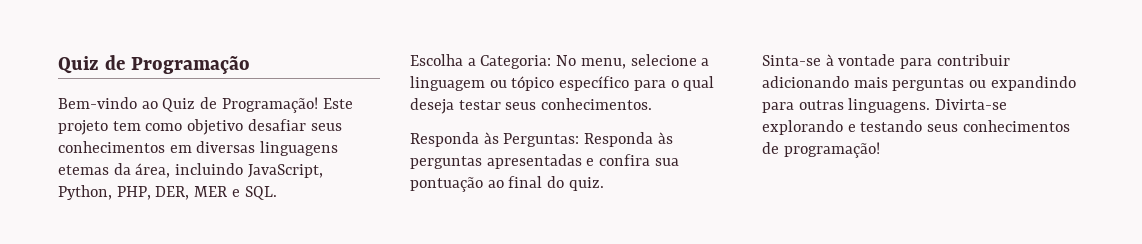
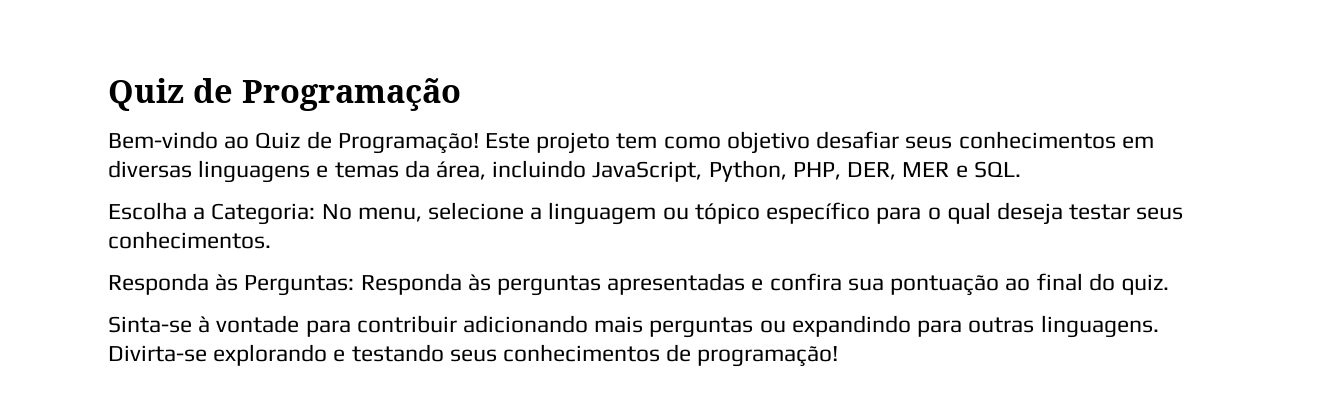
- Este projeto tem como objetivo desafiar seus conhecimentos em diversas linguagens etemas da área, incluindo JavaScript, Python, PHP, DER, MER e SQL.
+ Este projeto tem como objetivo desafiar seus conhecimentos em diversas linguagens e temas da área, incluindo JavaScript, Python, PHP, DER, MER e SQL.

